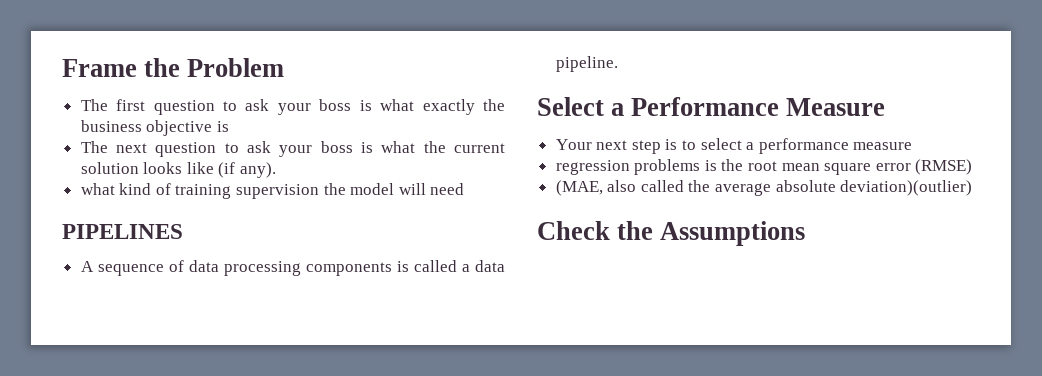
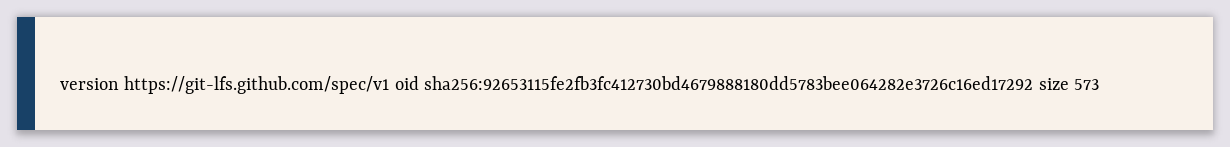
- Frame the Problem
- The first question to ask your boss is what exactly the business objective is
- The next question to ask your boss is what the current solution looks like (if any).
- what kind of training supervision the model will need
- PIPELINES
- A sequence of data processing components is called a data pipeline.
- Select a Performance Measure
- Your next step is to select a performance measure
- regression problems is the root mean square error (RMSE)
- (MAE, also called the average absolute deviation)(outlier)
- Check the Assumptions
+ version https://git-lfs.github.com/spec/v1 oid sha256:92653115fe2fb3fc412730bd4679888180dd5783bee064282e3726c16ed17292 size 573

